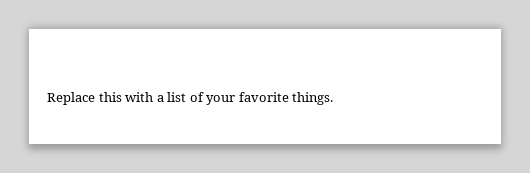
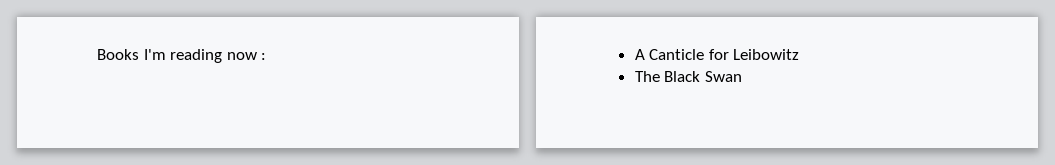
- Replace this with a list of your favorite things.
+ Books I'm reading now :
+ A Canticle for Leibowitz
+ The Black Swan

